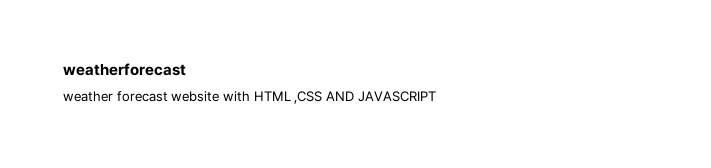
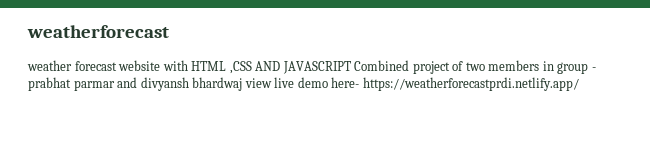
- weather forecast website with HTML ,CSS AND JAVASCRIPT
+ weather forecast website with HTML ,CSS AND JAVASCRIPT Combined project of two members in group - prabhat parmar and divyansh bhardwaj view live demo here- https://weatherforecastprdi.netlify.app/

